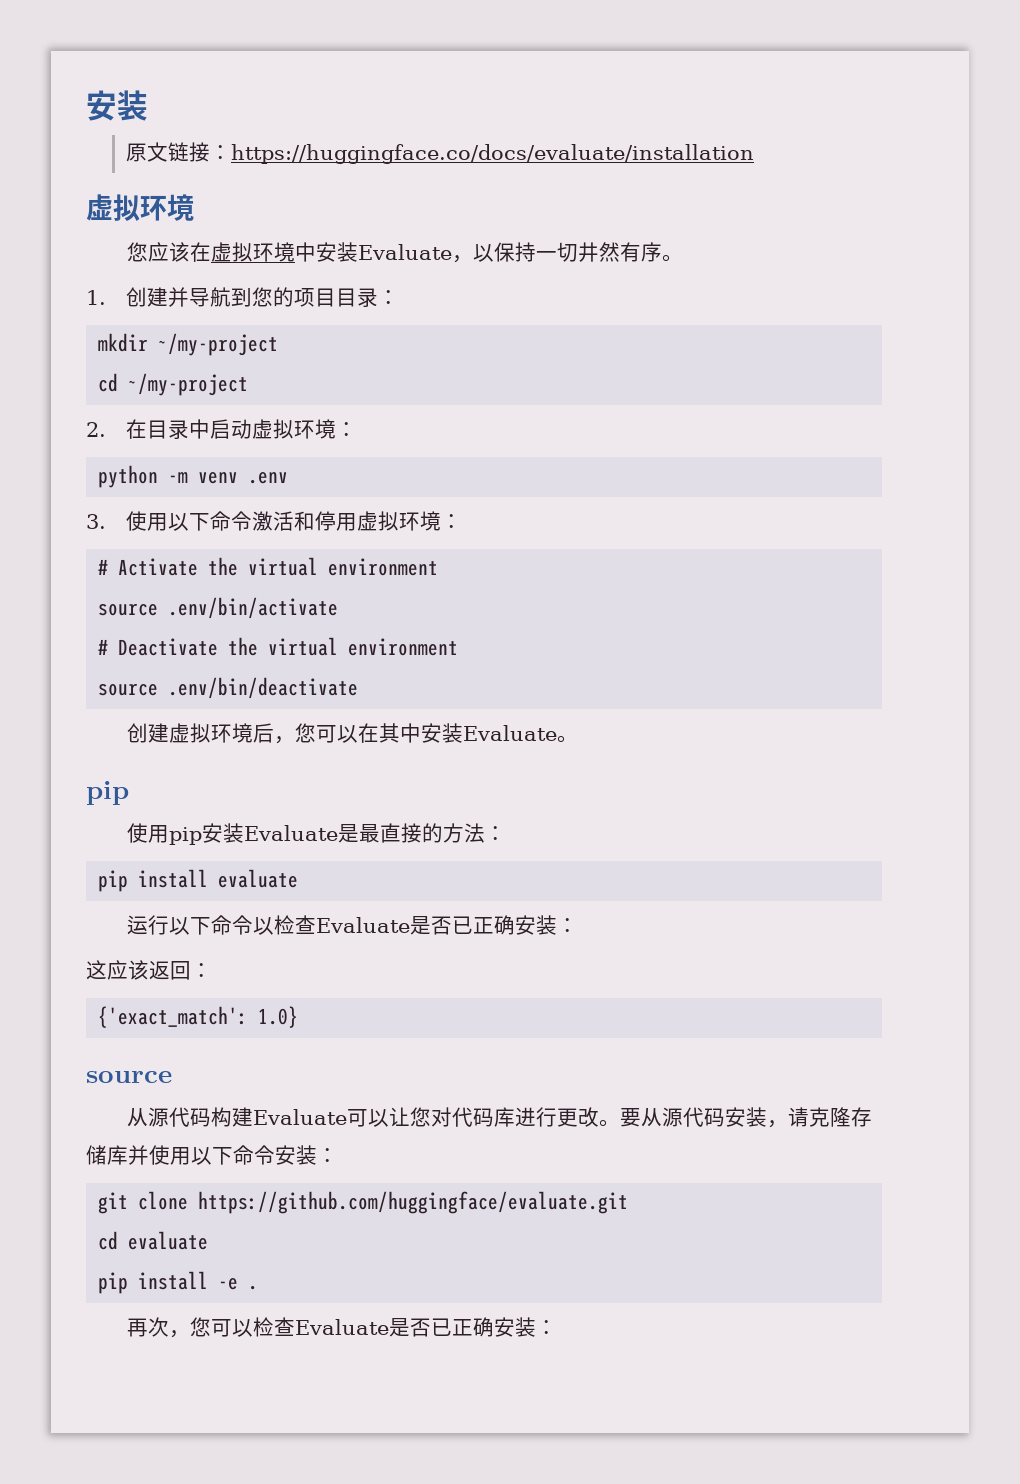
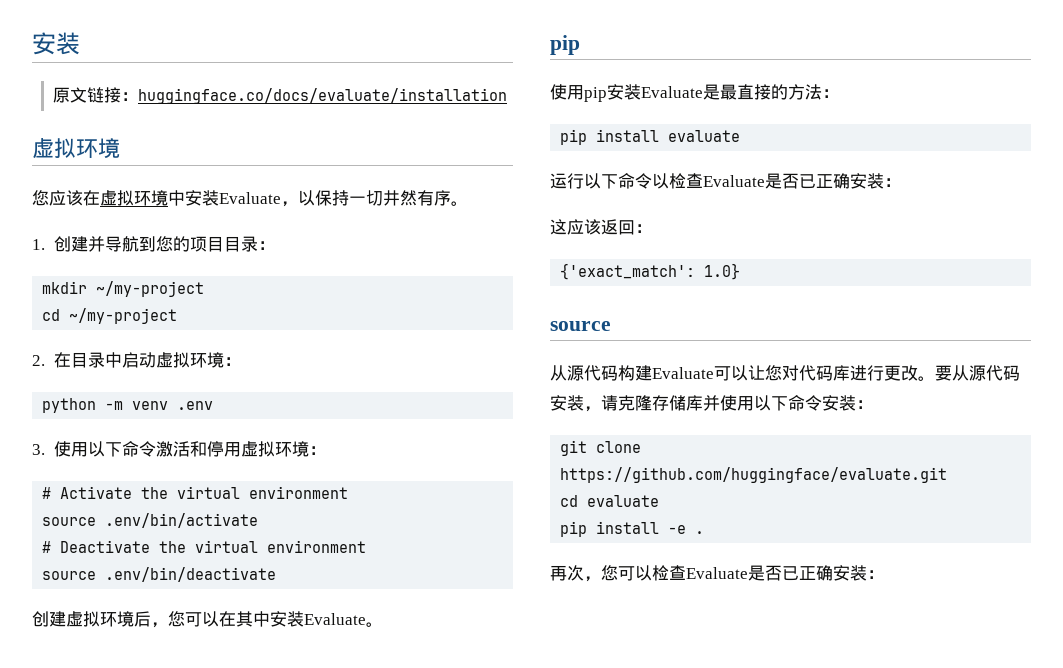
- 原文链接：https://huggingface.co/docs/evaluate/installation
+ 原文链接：huggingface.co/docs/evaluate/installation

